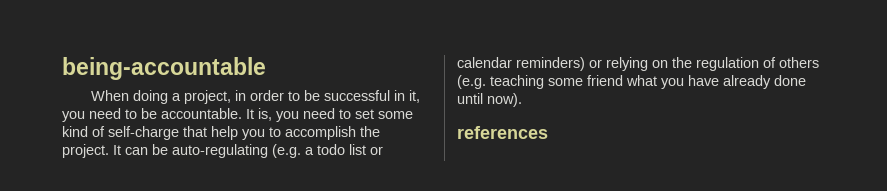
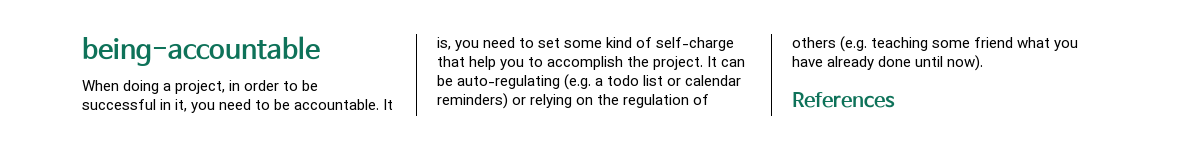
- references
+ References

